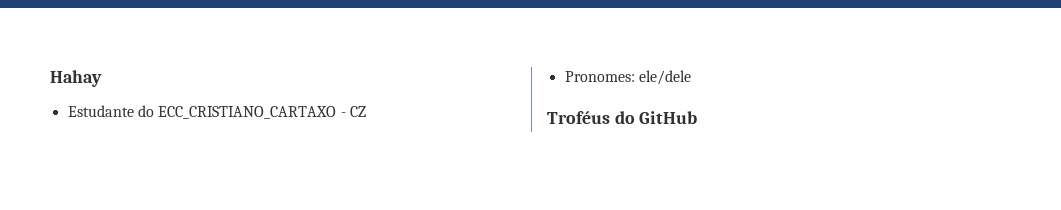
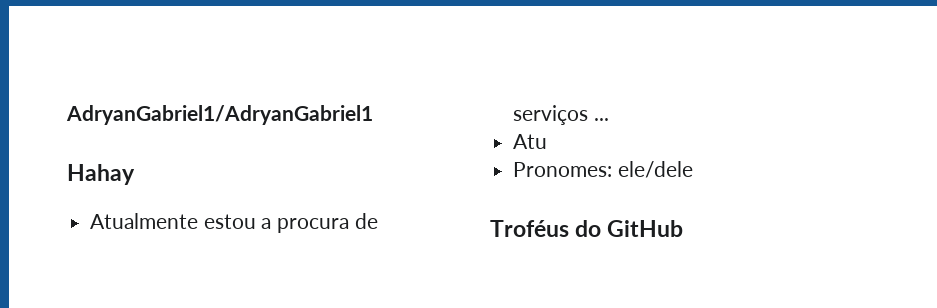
+ AdryanGabriel1/AdryanGabriel1
- Estudante do ECC_CRISTIANO_CARTAXO - CZ
+ Atualmente estou a procura de serviços ...
+ Atu

